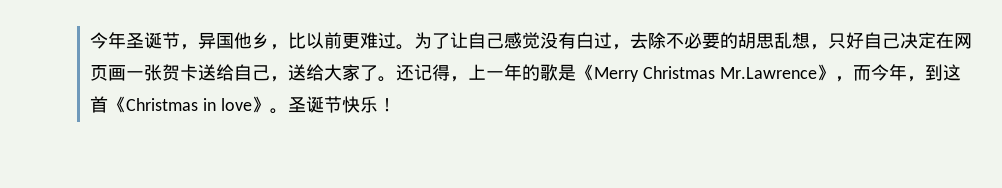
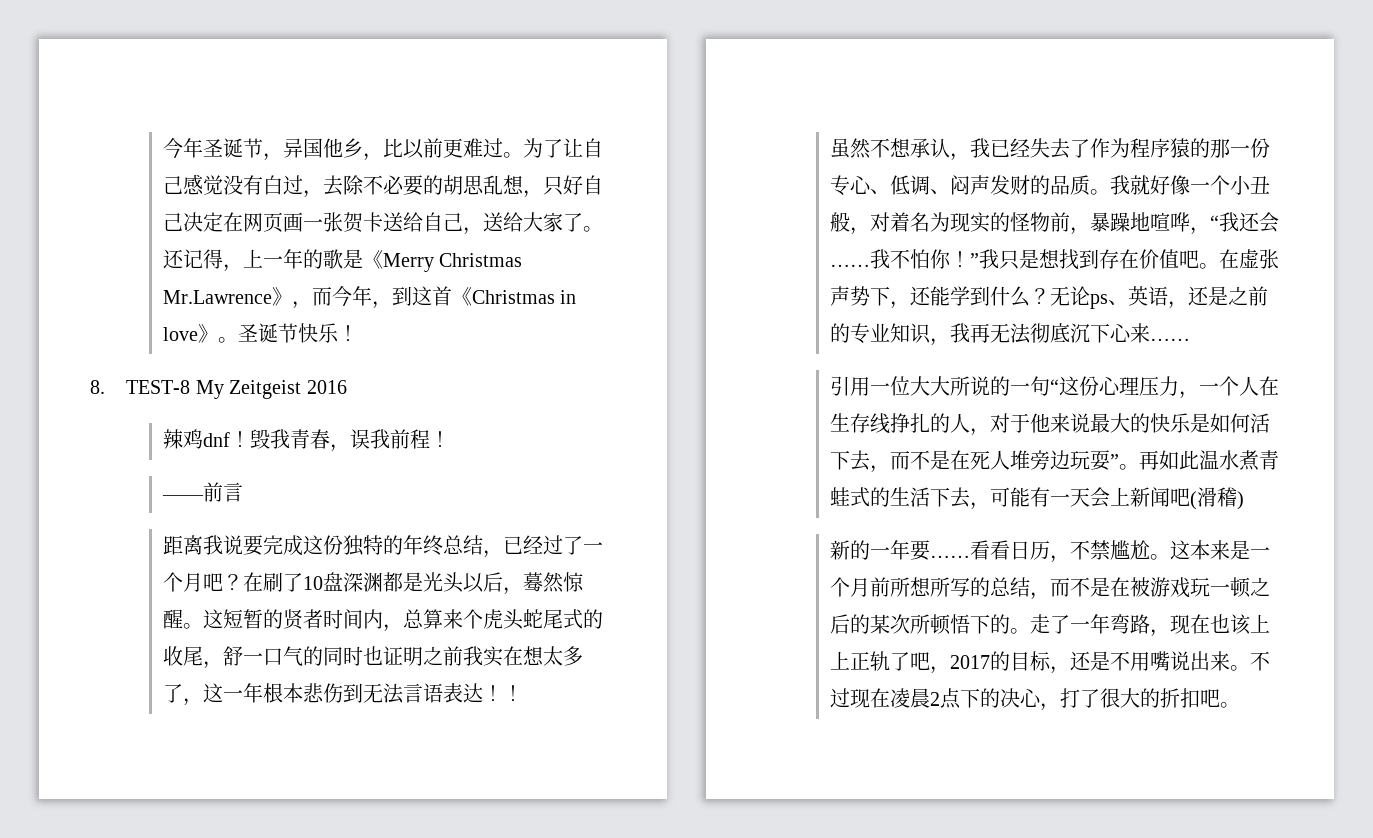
+ 8. TEST-8 My Zeitgeist 2016
+ 辣鸡dnf！毁我青春，误我前程！
+ ——前言
+ 距离我说要完成这份独特的年终总结，已经过了一个月吧？在刷了10盘深渊都是光头以后，蓦然惊醒。这短暂的贤者时间内，总算来个虎头蛇尾式的收尾，舒一口气的同时也证明之前我实在想太多了，这一年根本悲伤到无法言语表达！！
+ 虽然不想承认，我已经失去了作为程序猿的那一份专心、低调、闷声发财的品质。我就好像一个小丑般，对着名为现实的怪物前，暴躁地喧哗，“我还会……我不怕你！”我只是想找到存在价值吧。在虚张声势下，还能学到什么？无论ps、英语，还是之前的专业知识，我再无法彻底沉下心来……
+ 引用一位大大所说的一句“这份心理压力，一个人在生存线挣扎的人，对于他来说最大的快乐是如何活下去，而不是在死人堆旁边玩耍”。再如此温水煮青蛙式的生活下去，可能有一天会上新闻吧(滑稽)
+ 新的一年要……看看日历，不禁尴尬。这本来是一个月前所想所写的总结，而不是在被游戏玩一顿之后的某次所顿悟下的。走了一年弯路，现在也该上上正轨了吧，2017的目标，还是不用嘴说出来。不过现在凌晨2点下的决心，打了很大的折扣吧。

